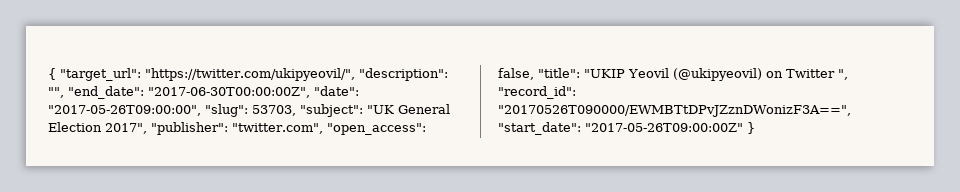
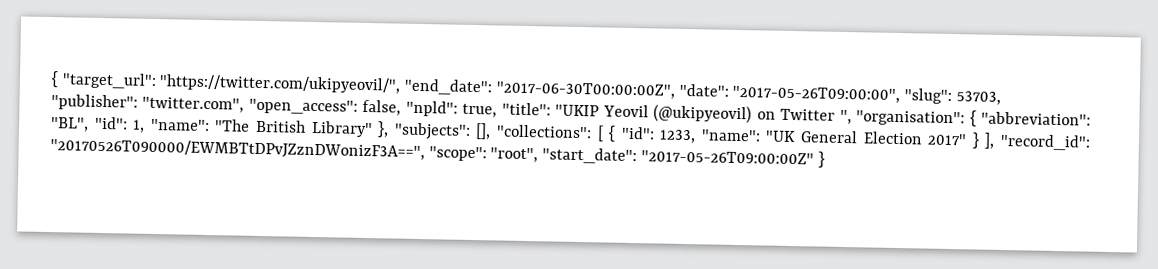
- { "target_url": "https://twitter.com/ukipyeovil/", "description": "", "end_date": "2017-06-30T00:00:00Z", "date": "2017-05-26T09:00:00", "slug": 53703, "subject": "UK General Election 2017", "publisher": "twitter.com", "open_access": false, "title": "UKIP Yeovil (@ukipyeovil) on Twitter ", "record_id": "20170526T090000/EWMBTtDPvJZznDWonizF3A==", "start_date": "2017-05-26T09:00:00Z" }
+ { "target_url": "https://twitter.com/ukipyeovil/", "end_date": "2017-06-30T00:00:00Z", "date": "2017-05-26T09:00:00", "slug": 53703, "publisher": "twitter.com", "open_access": false, "npld": true, "title": "UKIP Yeovil (@ukipyeovil) on Twitter ", "organisation": { "abbreviation": "BL", "id": 1, "name": "The British Library" }, "subjects": [], "collections": [ { "id": 1233, "name": "UK General Election 2017" } ], "record_id": "20170526T090000/EWMBTtDPvJZznDWonizF3A==", "scope": "root", "start_date": "2017-05-26T09:00:00Z" }

